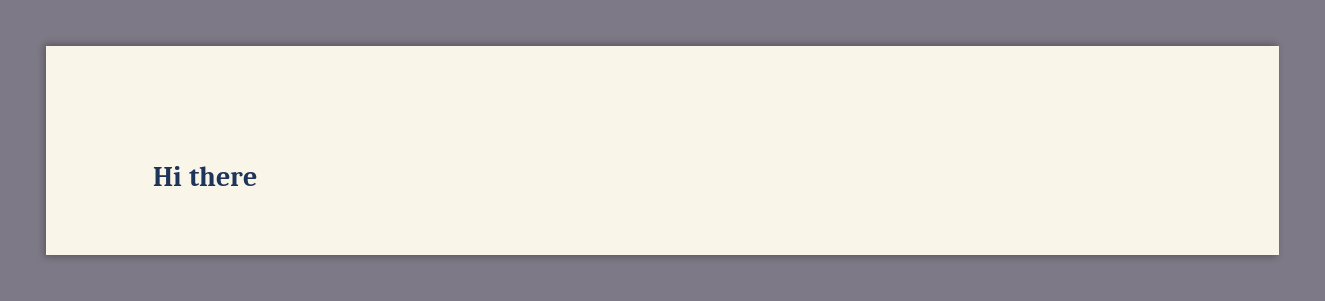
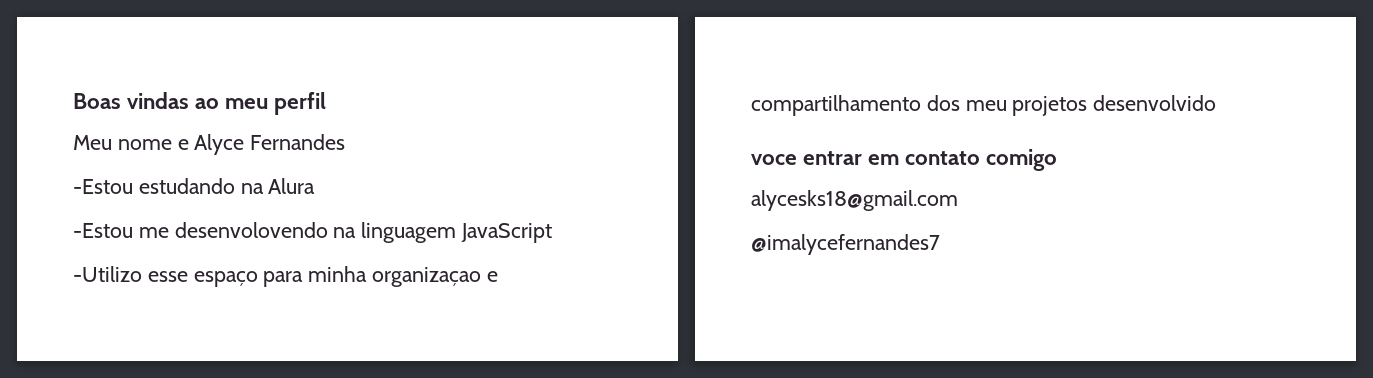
- Hi there
+ Boas vindas ao meu perfil
+ Meu nome e Alyce Fernandes
+ -Estou estudando na Alura
+ -Estou me desenvolovendo na linguagem JavaScript
+ -Utilizo esse espaço para minha organizaçao e compartilhamento dos meu projetos desenvolvido
+ voce entrar em contato comigo
+ alycesks18@gmail.com
+ @imalycefernandes7

